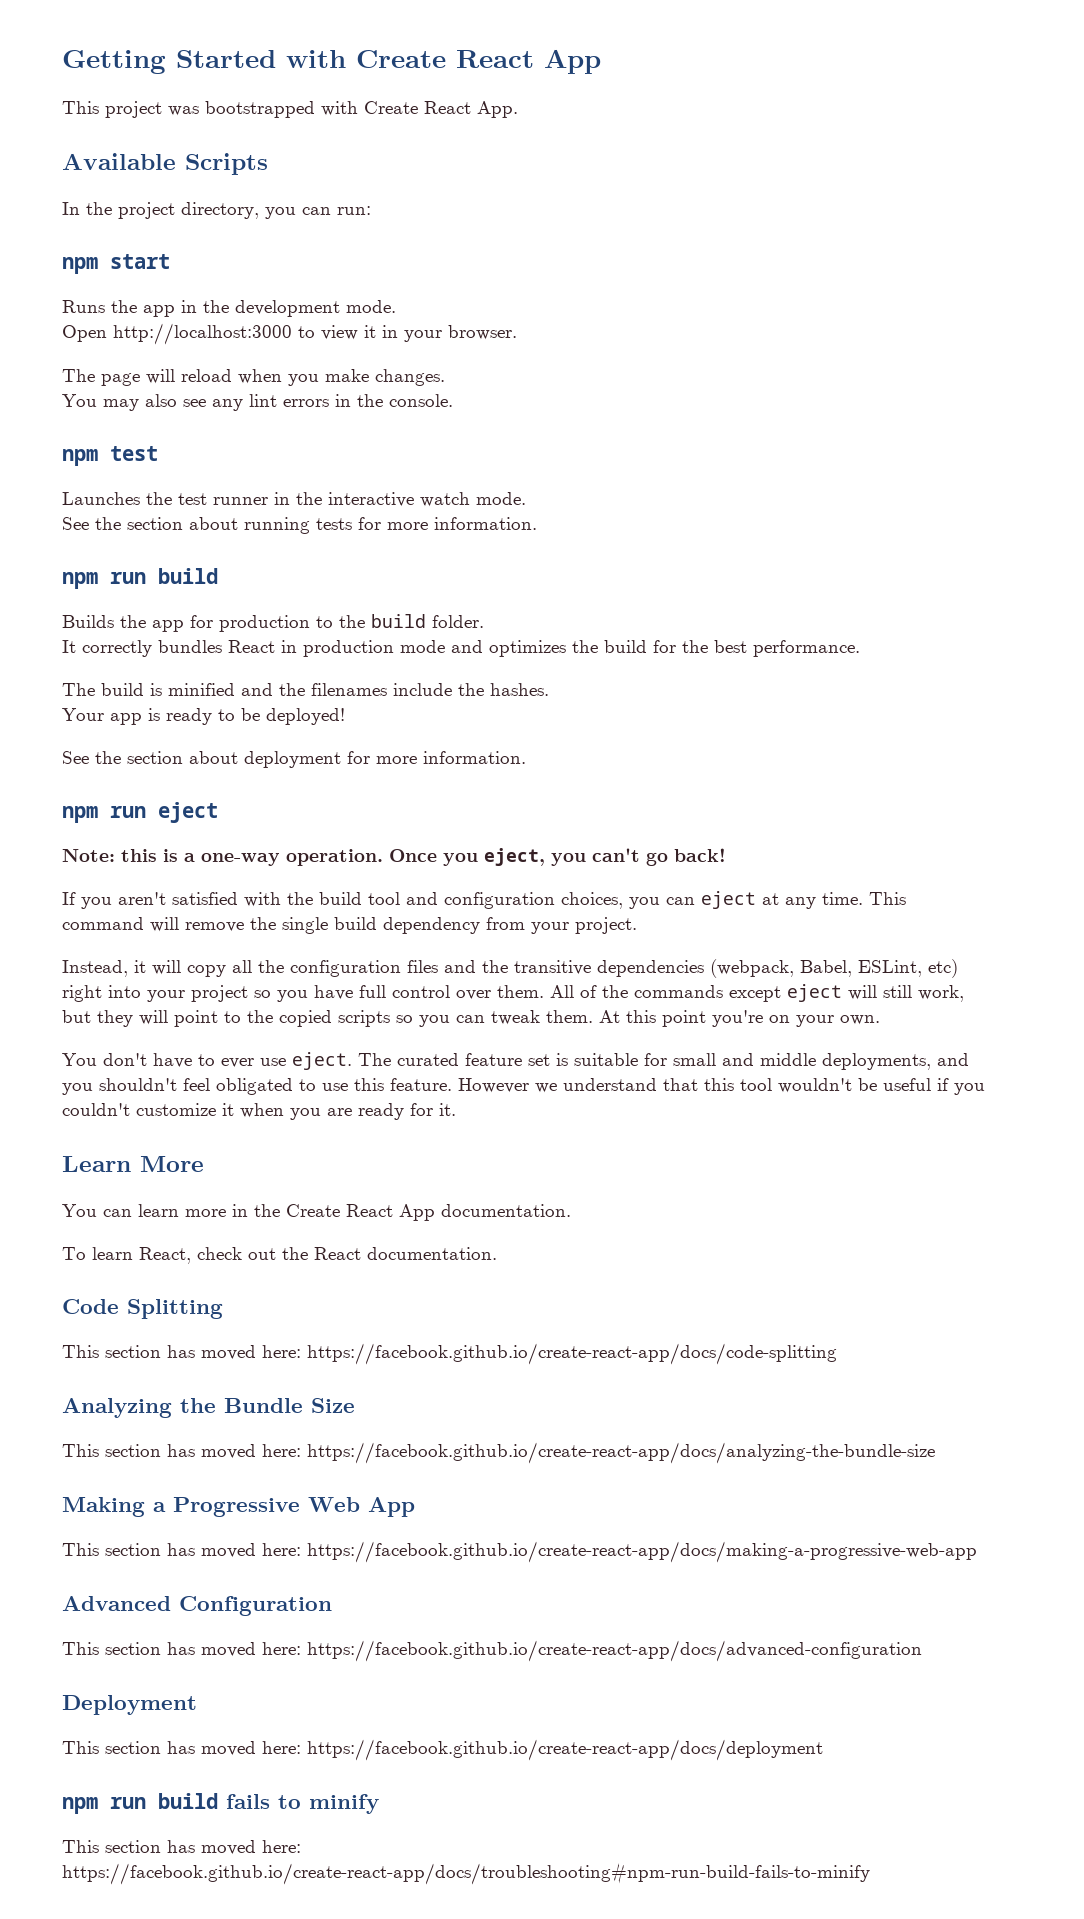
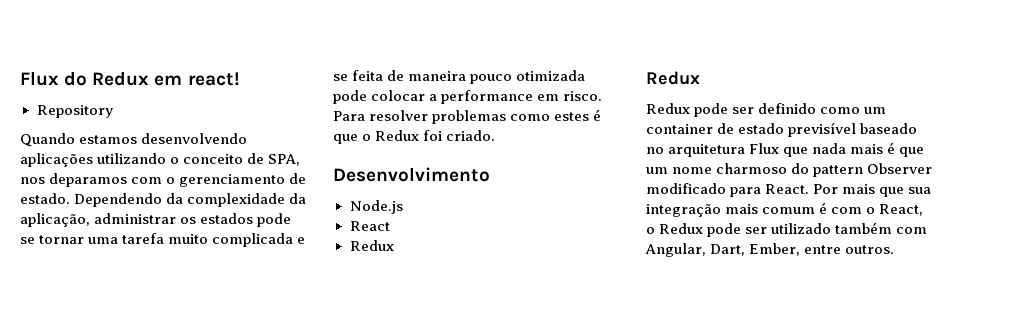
- Getting Started with Create React App
- This project was bootstrapped with Create React App.
- Available Scripts
- In the project directory, you can run:
- npm start
- Runs the app in the development mode.
- Open http://localhost:3000 to view it in your browser.
- The page will reload when you make changes.
- You may also see any lint errors in the console.
- npm test
- Launches the test runner in the interactive watch mode.
- See the section about running tests for more information.
- npm run build
- Builds the app for production to the build folder.
- It correctly bundles React in production mode and optimizes the build for the best performance.
- The build is minified and the filenames include the hashes.
- Your app is ready to be deployed!
- See the section about deployment for more information.
- npm run eject
- Note: this is a one-way operation. Once you eject, you can't go back!
- If you aren't satisfied with the build tool and configuration choices, you can eject at any time. This command will remove the single build dependency from your project.
- Instead, it will copy all the configuration files and the transitive dependencies (webpack, Babel, ESLint, etc) right into your project so you have full control over them. All of the commands except eject will still work, but they will point to the copied scripts so you can tweak them. At this point you're on your own.
- You don't have to ever use eject. The curated feature set is suitable for small and middle deployments, and you shouldn't feel obligated to use this feature. However we understand that this tool wouldn't be useful if you couldn't customize it when you are ready for it.
- Learn More
- You can learn more in the Create React App documentation.
- To learn React, check out the React documentation.
- Code Splitting
- This section has moved here: https://facebook.github.io/create-react-app/docs/code-splitting
- Analyzing the Bundle Size
- This section has moved here: https://facebook.github.io/create-react-app/docs/analyzing-the-bundle-size
- Making a Progressive Web App
- This section has moved here: https://facebook.github.io/create-react-app/docs/making-a-progressive-web-app
- Advanced Configuration
- This section has moved here: https://facebook.github.io/create-react-app/docs/advanced-configuration
- Deployment
- This section has moved here: https://facebook.github.io/create-react-app/docs/deployment
- npm run build fails to minify
- This section has moved here: https://facebook.github.io/create-react-app/docs/troubleshooting#npm-run-build-fails-to-minify
+ Flux do Redux em react!
+ Repository
+ Quando estamos desenvolvendo aplicações utilizando o conceito de SPA, nos deparamos com o gerenciamento de estado. Dependendo da complexidade da aplicação, administrar os estados pode se tornar uma tarefa muito complicada e se feita de maneira pouco otimizada pode colocar a performance em risco. Para resolver problemas como estes é que o Redux foi criado.
+ Desenvolvimento
+ Node.js
+ React
+ Redux
+ Redux
+ Redux pode ser definido como um container de estado previsível baseado no arquitetura Flux que nada mais é que um nome charmoso do pattern Observer modificado para React. Por mais que sua integração mais comum é com o React, o Redux pode ser utilizado também com Angular, Dart, Ember, entre outros.

